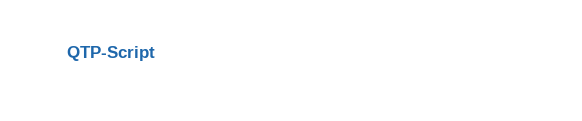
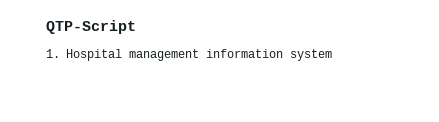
+ 1. Hospital management information system

